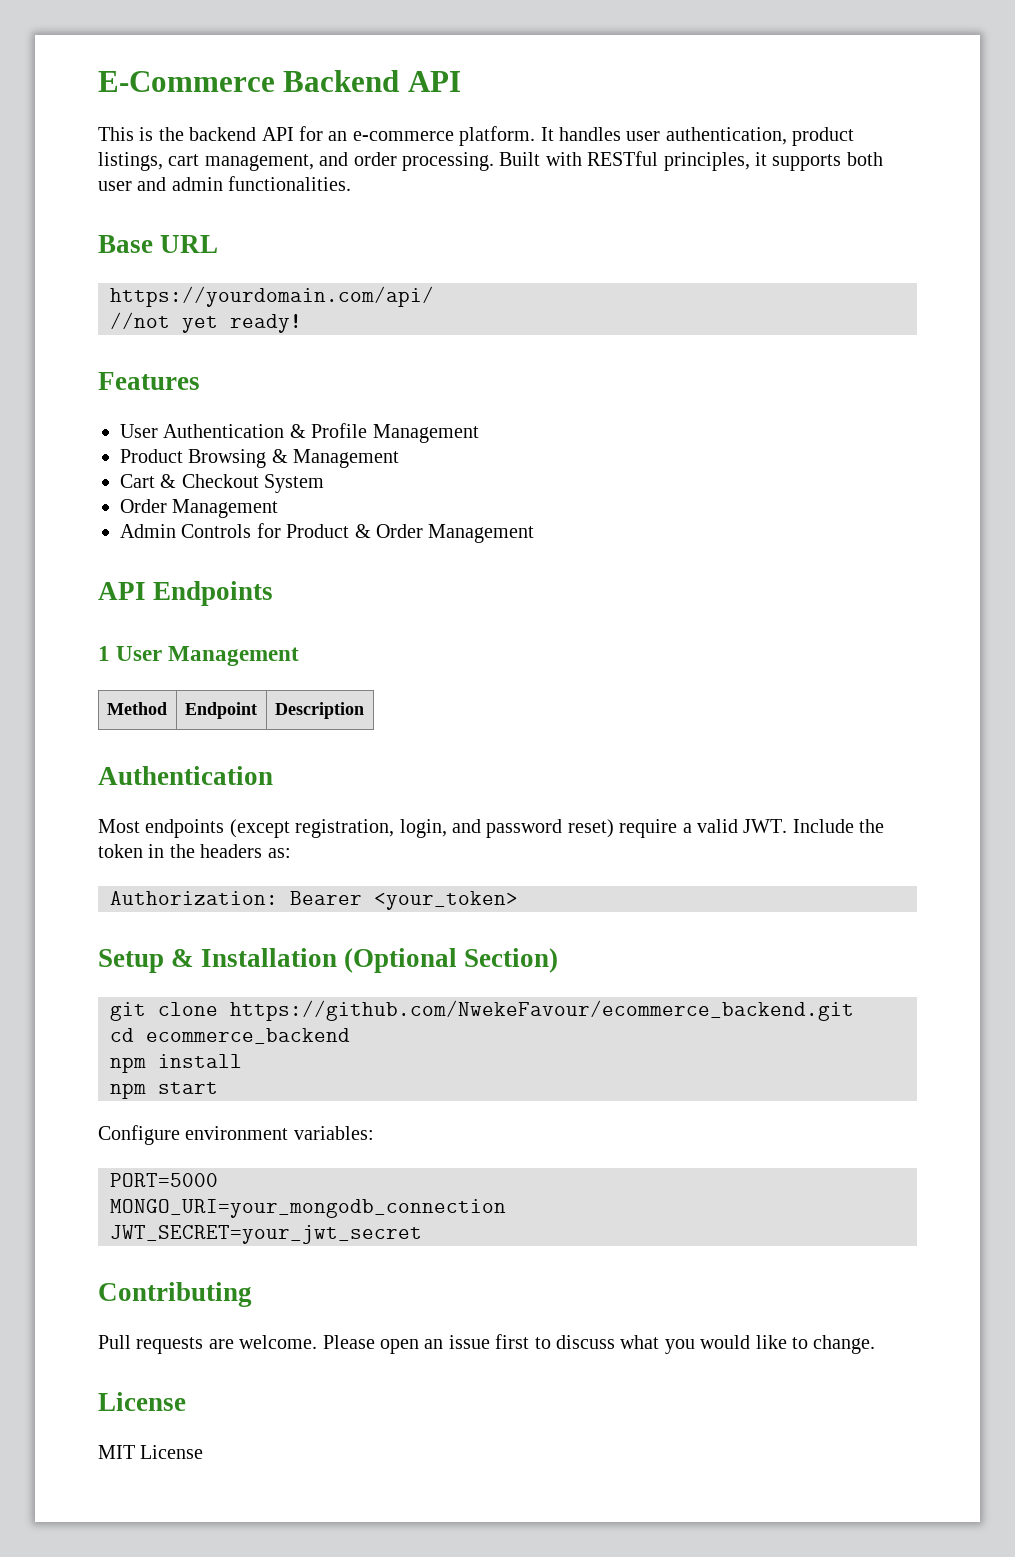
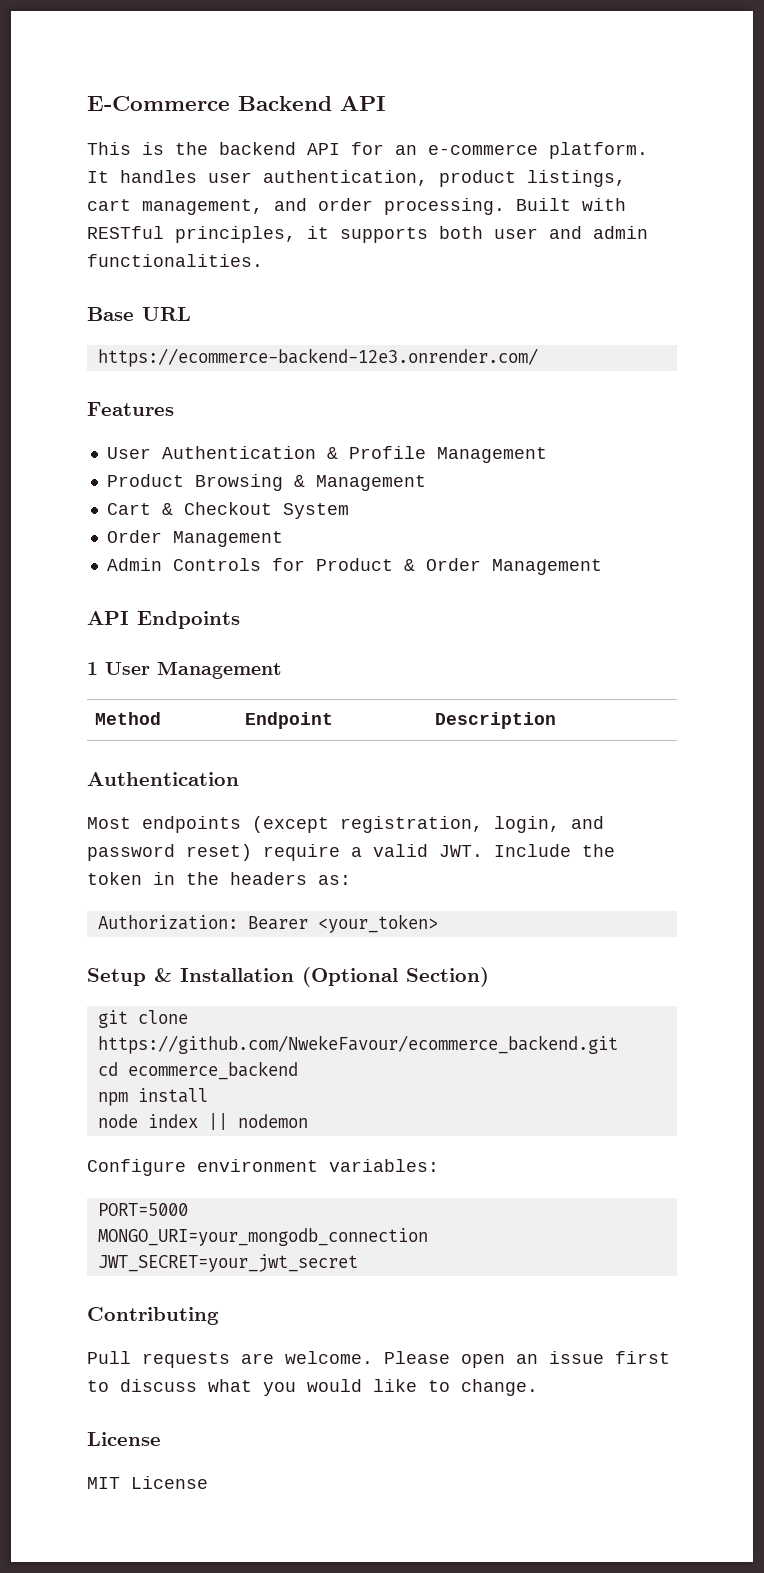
- https://yourdomain.com/api/
- //not yet ready!
+ https://ecommerce-backend-12e3.onrender.com/
- npm start
+ node index || nodemon

